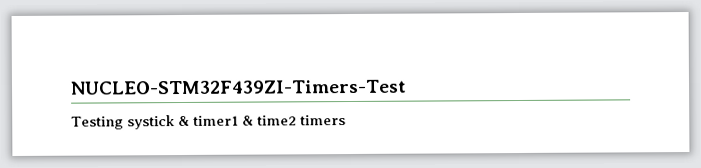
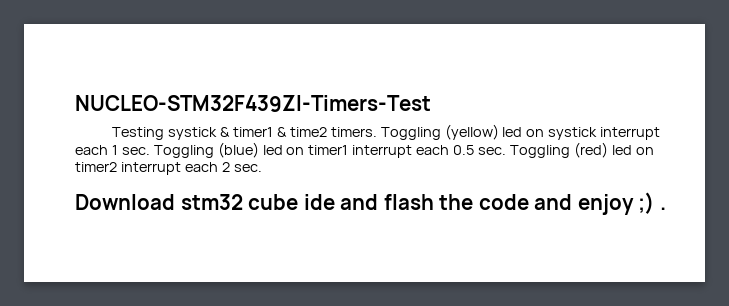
- Testing systick & timer1 & time2 timers
+ Testing systick & timer1 & time2 timers. Toggling (yellow) led on systick interrupt each 1 sec. Toggling (blue) led on timer1 interrupt each 0.5 sec. Toggling (red) led on timer2 interrupt each 2 sec.
+ Download stm32 cube ide and flash the code and enjoy ;) .

